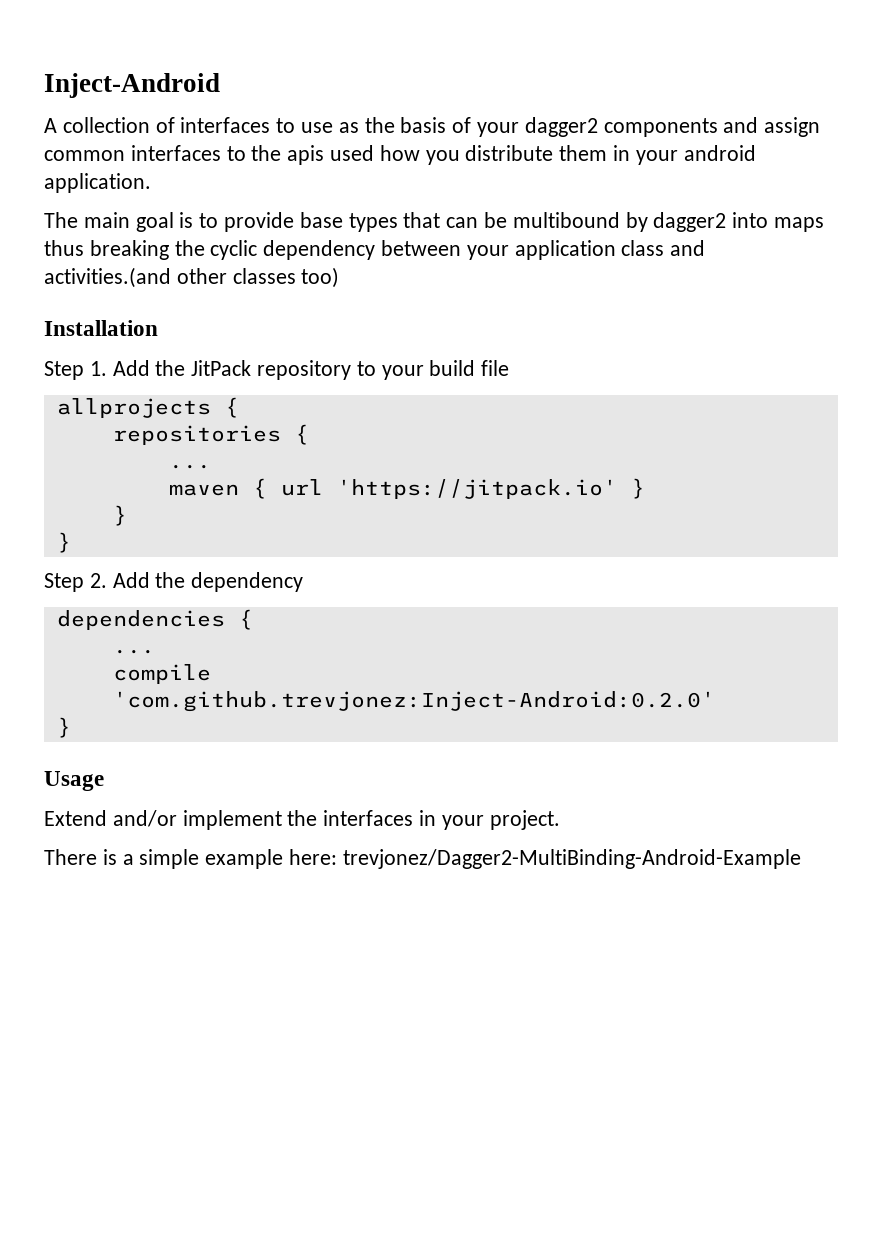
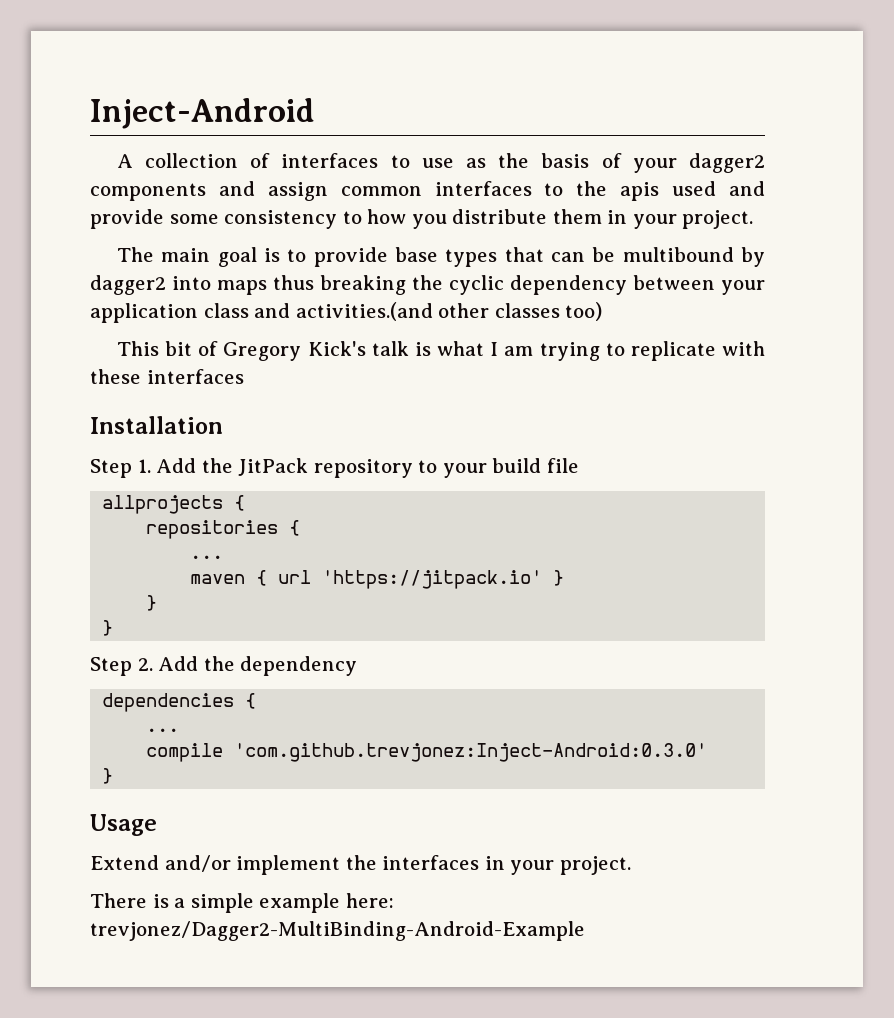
- A collection of interfaces to use as the basis of your dagger2 components and assign common interfaces to the apis used how you distribute them in your android application.
+ A collection of interfaces to use as the basis of your dagger2 components and assign common interfaces to the apis used and provide some consistency to how you distribute them in your project.
+ This bit of Gregory Kick's talk is what I am trying to replicate with these interfaces
- compile 'com.github.trevjonez:Inject-Android:0.2.0'
+ compile 'com.github.trevjonez:Inject-Android:0.3.0'

